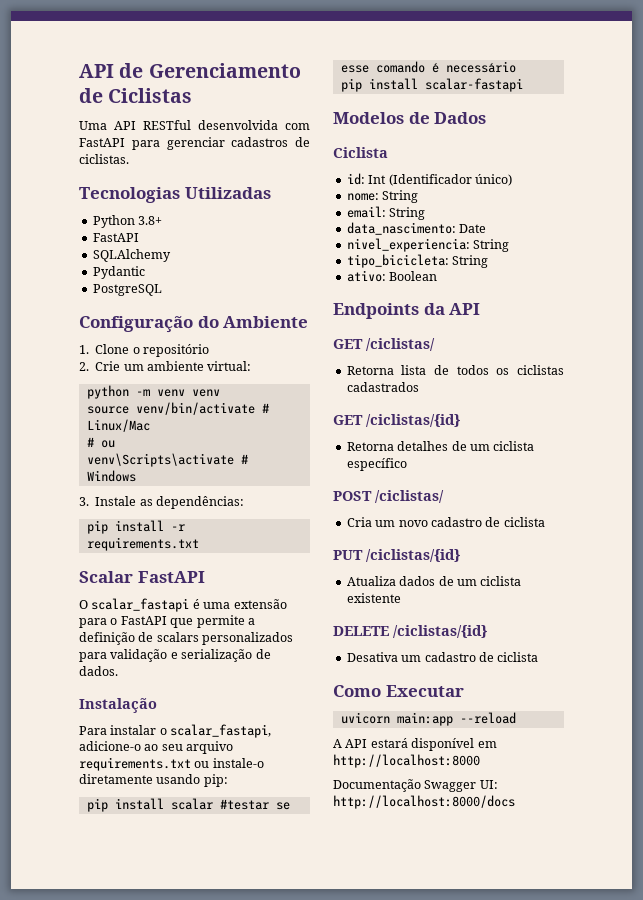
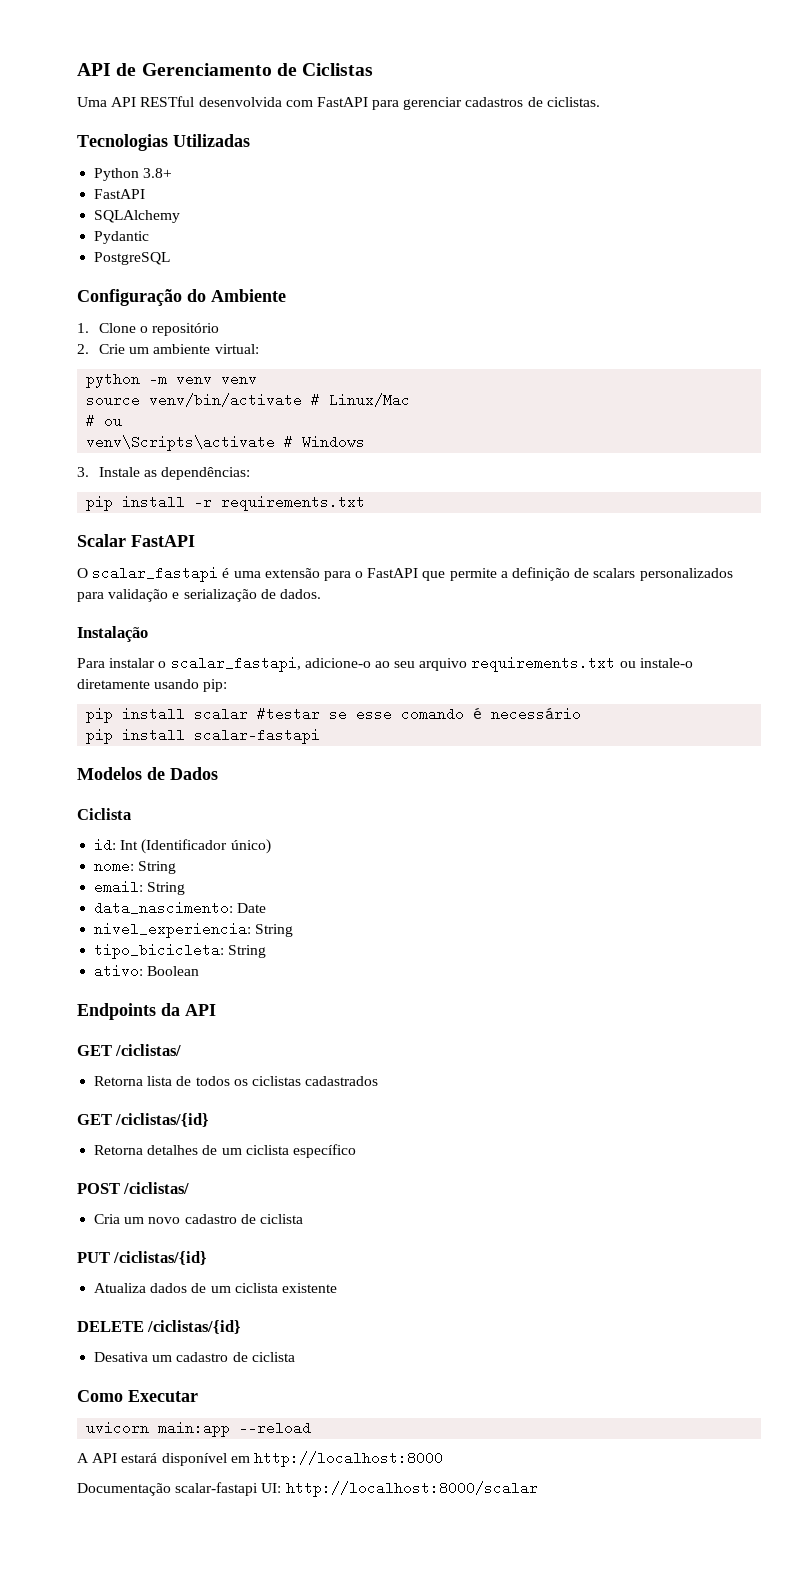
- Documentação Swagger UI: http://localhost:8000/docs
+ Documentação scalar-fastapi UI: http://localhost:8000/scalar

